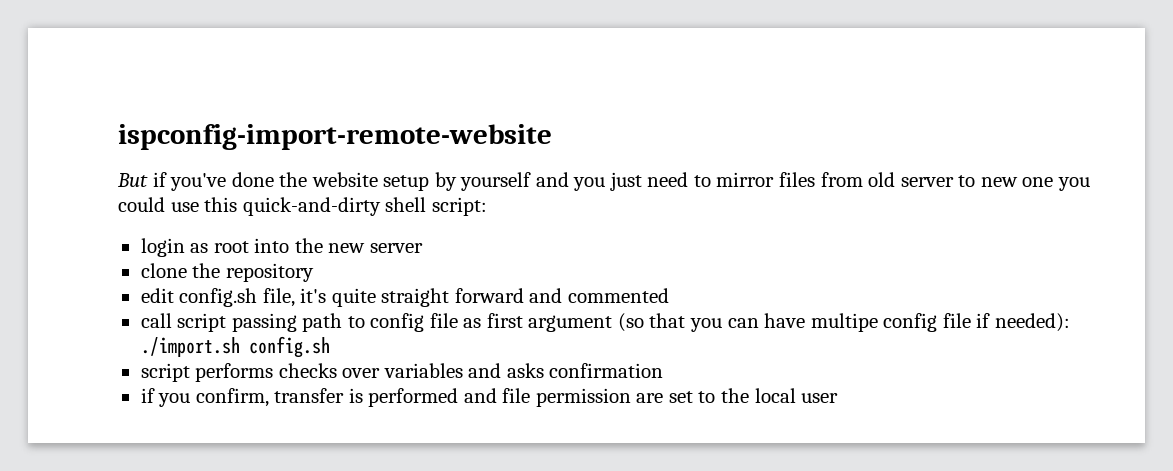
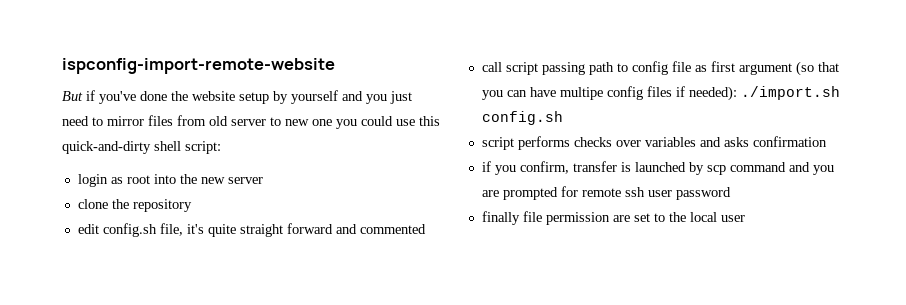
- call script passing path to config file as first argument (so that you can have multipe config file if needed): ./import.sh config.sh
+ call script passing path to config file as first argument (so that you can have multipe config files if needed): ./import.sh config.sh
- if you confirm, transfer is performed and file permission are set to the local user
+ if you confirm, transfer is launched by scp command and you are prompted for remote ssh user password
+ finally file permission are set to the local user

